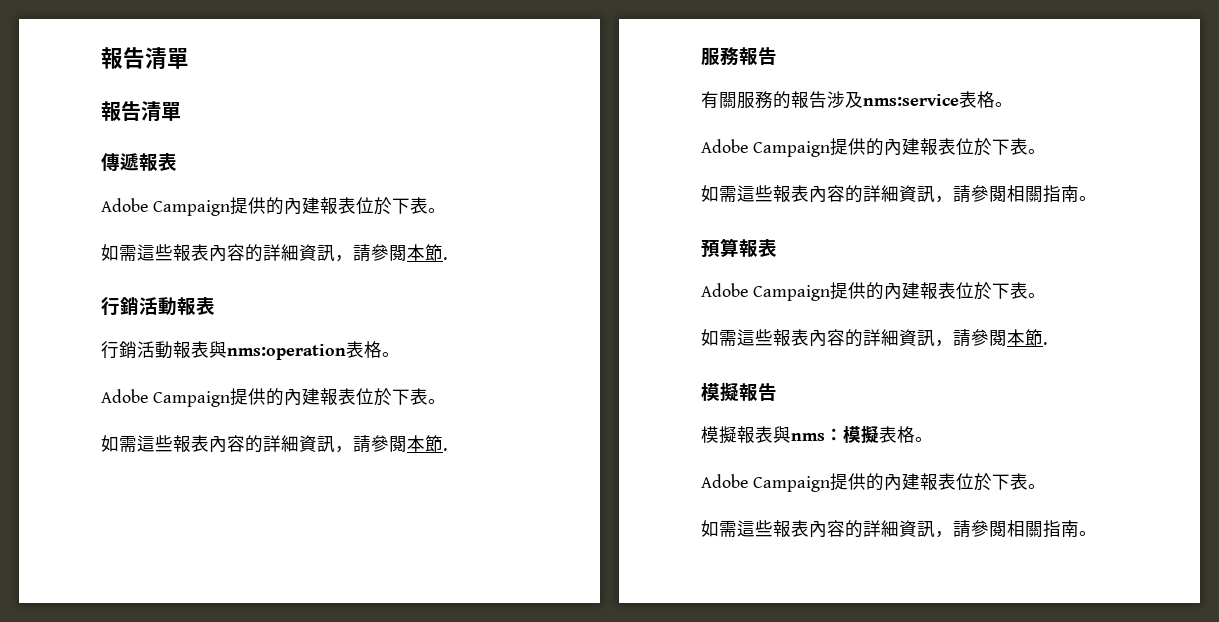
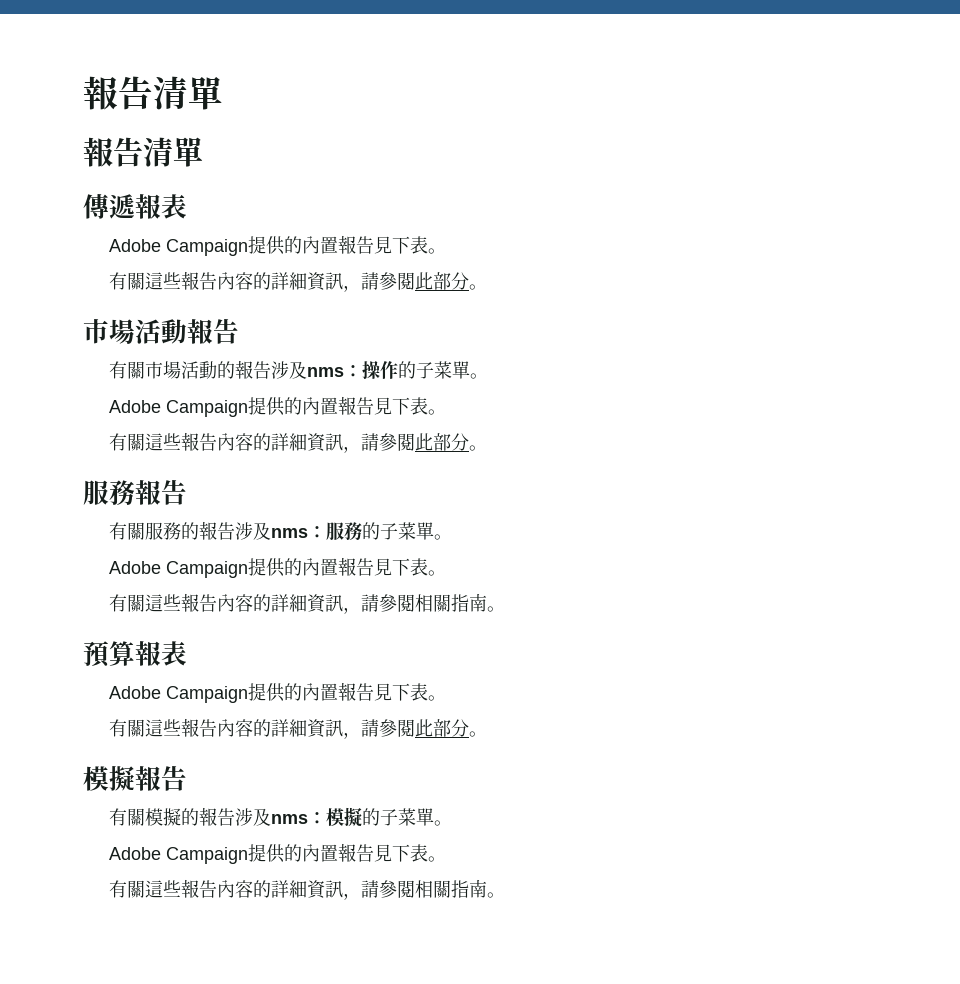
  傳遞報表
- Adobe Campaign提供的內建報表位於下表。
- 如需這些報表內容的詳細資訊，請參閱本節.
- 行銷活動報表
- 行銷活動報表與nms:operation表格。
- Adobe Campaign提供的內建報表位於下表。
- 如需這些報表內容的詳細資訊，請參閱本節.
+ Adobe Campaign提供的內置報告見下表。
+ 有關這些報告內容的詳細資訊，請參閱此部分。
+ 市場活動報告
+ 有關市場活動的報告涉及nms：操作的子菜單。
+ Adobe Campaign提供的內置報告見下表。
+ 有關這些報告內容的詳細資訊，請參閱此部分。
- 有關服務的報告涉及nms:service表格。
- Adobe Campaign提供的內建報表位於下表。
- 如需這些報表內容的詳細資訊，請參閱相關指南。
+ 有關服務的報告涉及nms：服務的子菜單。
+ Adobe Campaign提供的內置報告見下表。
+ 有關這些報告內容的詳細資訊，請參閱相關指南。
  預算報表
- Adobe Campaign提供的內建報表位於下表。
- 如需這些報表內容的詳細資訊，請參閱本節.
+ Adobe Campaign提供的內置報告見下表。
+ 有關這些報告內容的詳細資訊，請參閱此部分。
- 模擬報表與nms：模擬表格。
- Adobe Campaign提供的內建報表位於下表。
- 如需這些報表內容的詳細資訊，請參閱相關指南。
+ 有關模擬的報告涉及nms：模擬的子菜單。
+ Adobe Campaign提供的內置報告見下表。
+ 有關這些報告內容的詳細資訊，請參閱相關指南。

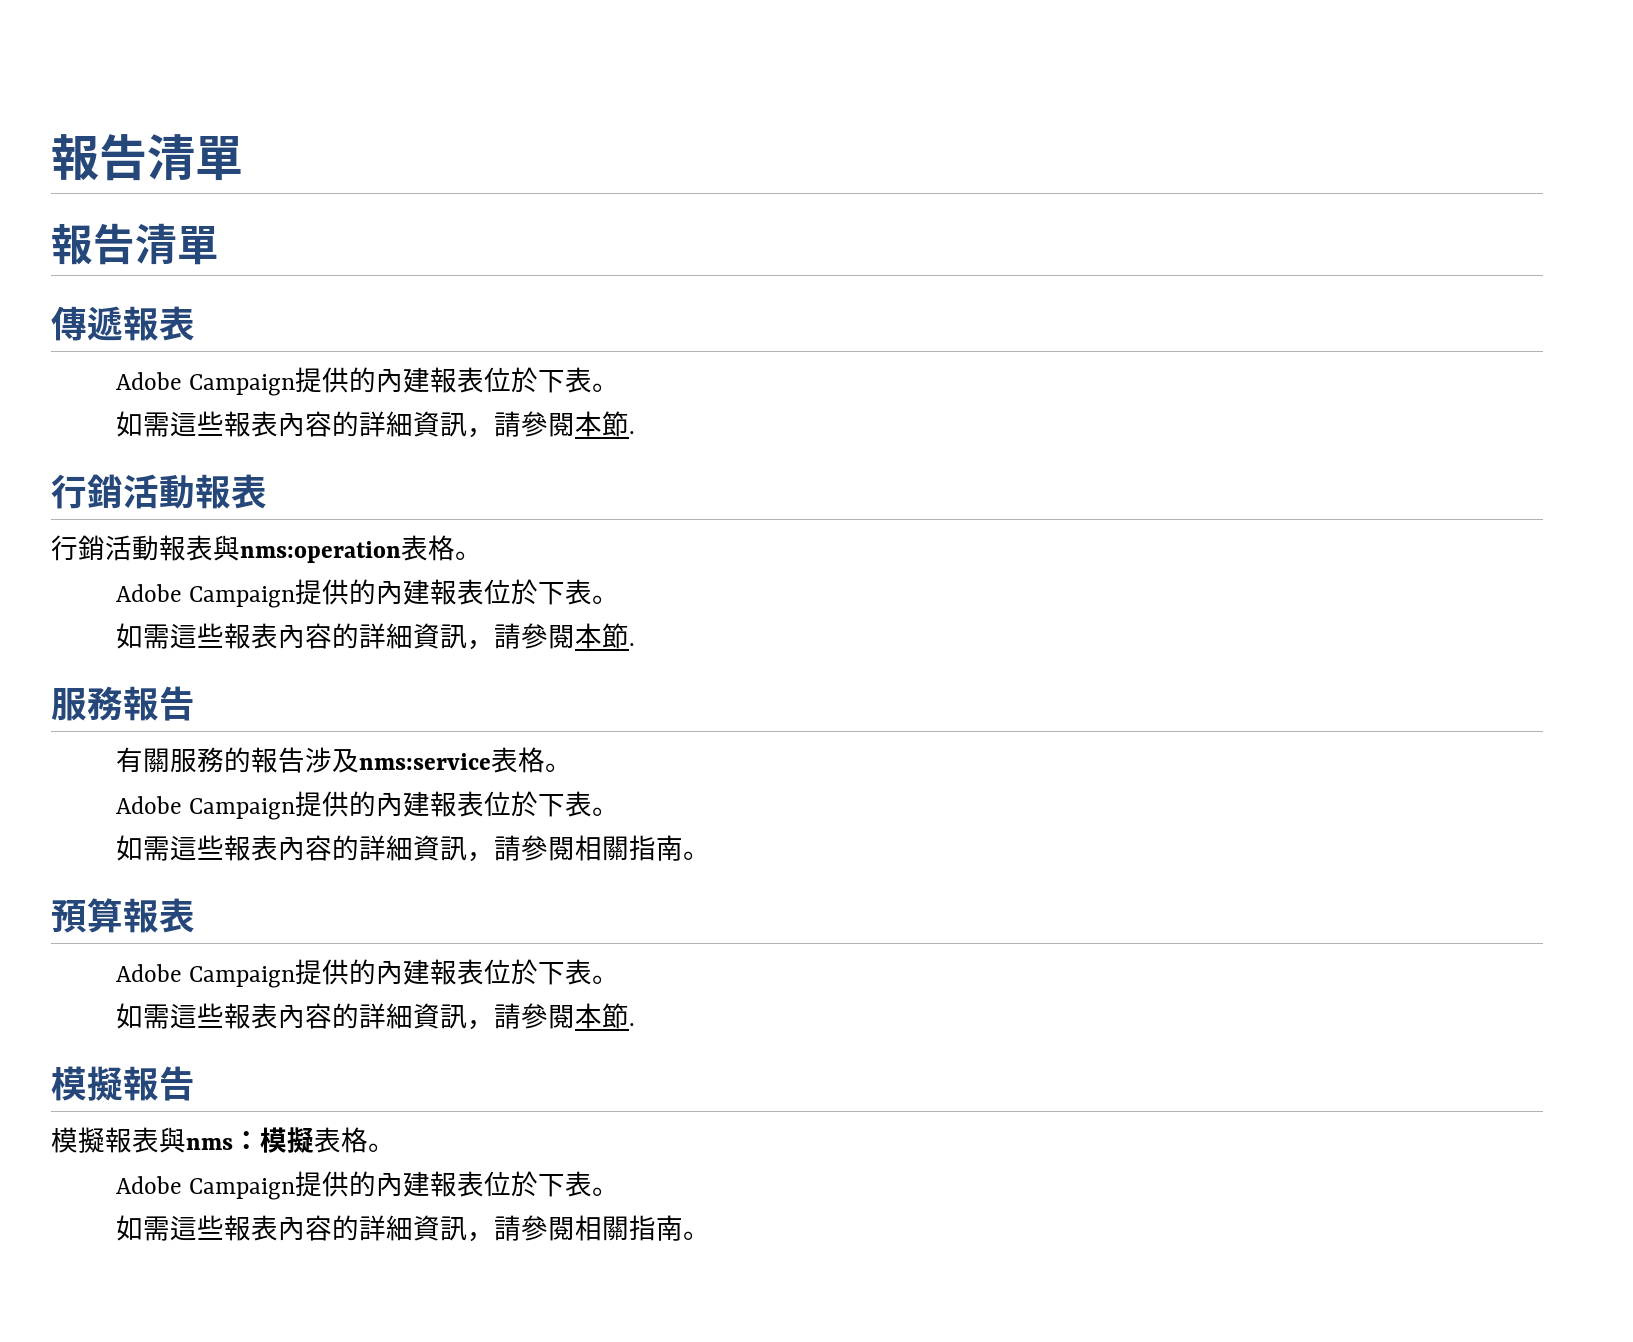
  傳遞報表
- Adobe Campaign提供的內置報告見下表。
- 有關這些報告內容的詳細資訊，請參閱此部分。
- 市場活動報告
- 有關市場活動的報告涉及nms：操作的子菜單。
- Adobe Campaign提供的內置報告見下表。
- 有關這些報告內容的詳細資訊，請參閱此部分。
+ Adobe Campaign提供的內建報表位於下表。
+ 如需這些報表內容的詳細資訊，請參閱本節.
+ 行銷活動報表
+ 行銷活動報表與nms:operation表格。
+ Adobe Campaign提供的內建報表位於下表。
+ 如需這些報表內容的詳細資訊，請參閱本節.
- 有關服務的報告涉及nms：服務的子菜單。
- Adobe Campaign提供的內置報告見下表。
- 有關這些報告內容的詳細資訊，請參閱相關指南。
+ 有關服務的報告涉及nms:service表格。
+ Adobe Campaign提供的內建報表位於下表。
+ 如需這些報表內容的詳細資訊，請參閱相關指南。
  預算報表
- Adobe Campaign提供的內置報告見下表。
- 有關這些報告內容的詳細資訊，請參閱此部分。
+ Adobe Campaign提供的內建報表位於下表。
+ 如需這些報表內容的詳細資訊，請參閱本節.
- 有關模擬的報告涉及nms：模擬的子菜單。
- Adobe Campaign提供的內置報告見下表。
- 有關這些報告內容的詳細資訊，請參閱相關指南。
+ 模擬報表與nms：模擬表格。
+ Adobe Campaign提供的內建報表位於下表。
+ 如需這些報表內容的詳細資訊，請參閱相關指南。

